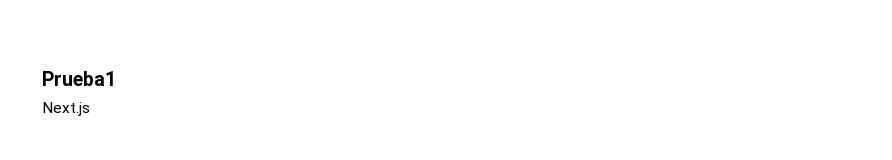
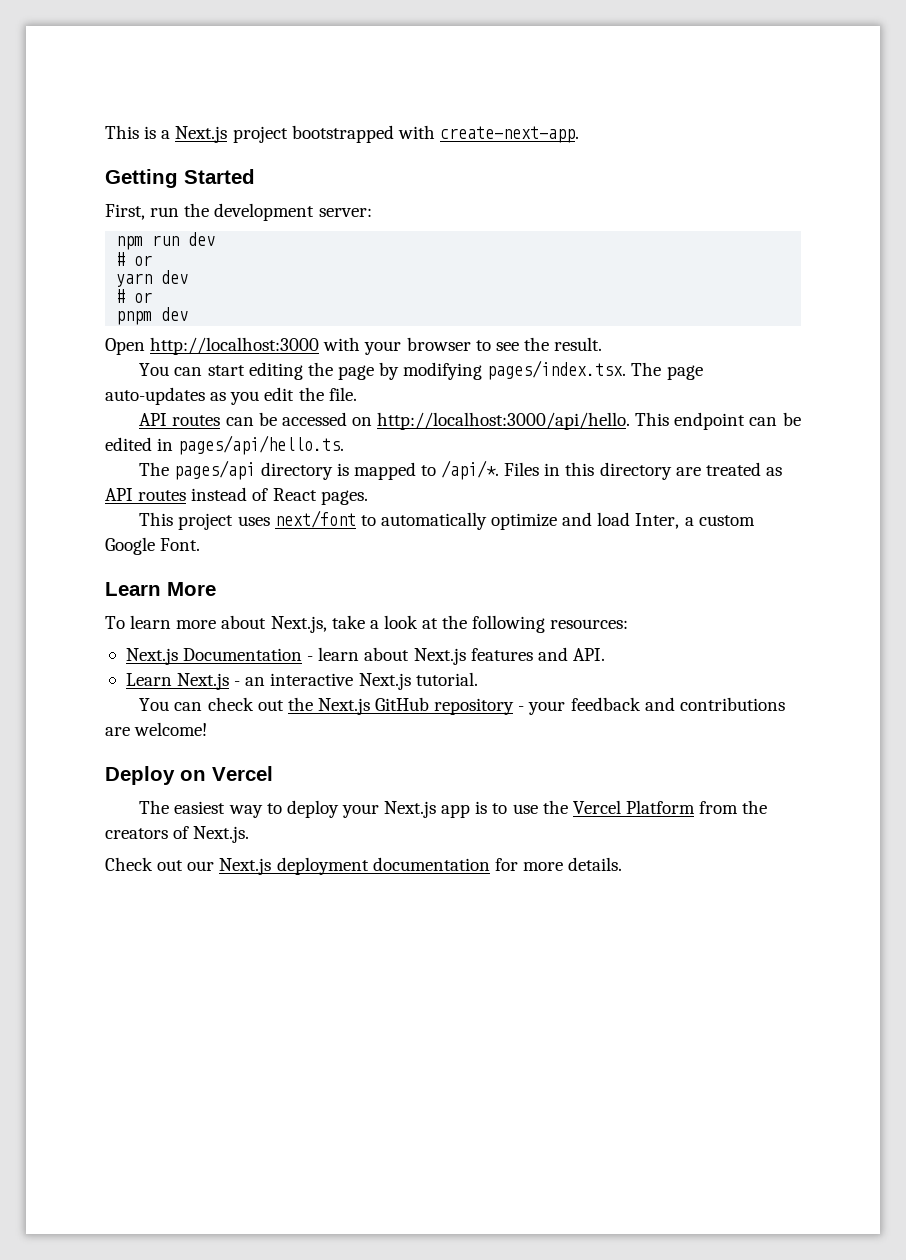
- Prueba1
- Next.js
+ This is a Next.js project bootstrapped with create-next-app.
+ Getting Started
+ First, run the development server:
+ npm run dev
+ # or
+ yarn dev
+ # or
+ pnpm dev
+ Open http://localhost:3000 with your browser to see the result.
+ You can start editing the page by modifying pages/index.tsx. The page auto-updates as you edit the file.
+ API routes can be accessed on http://localhost:3000/api/hello. This endpoint can be edited in pages/api/hello.ts.
+ The pages/api directory is mapped to /api/*. Files in this directory are treated as API routes instead of React pages.
+ This project uses next/font to automatically optimize and load Inter, a custom Google Font.
+ Learn More
+ To learn more about Next.js, take a look at the following resources:
+ Next.js Documentation - learn about Next.js features and API.
+ Learn Next.js - an interactive Next.js tutorial.
+ You can check out the Next.js GitHub repository - your feedback and contributions are welcome!
+ Deploy on Vercel
+ The easiest way to deploy your Next.js app is to use the Vercel Platform from the creators of Next.js.
+ Check out our Next.js deployment documentation for more details.

